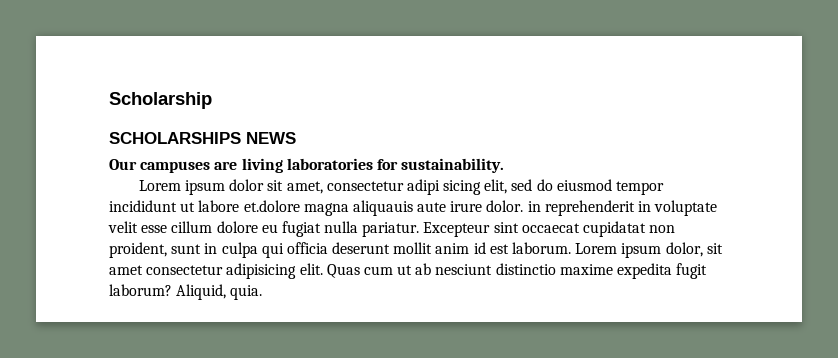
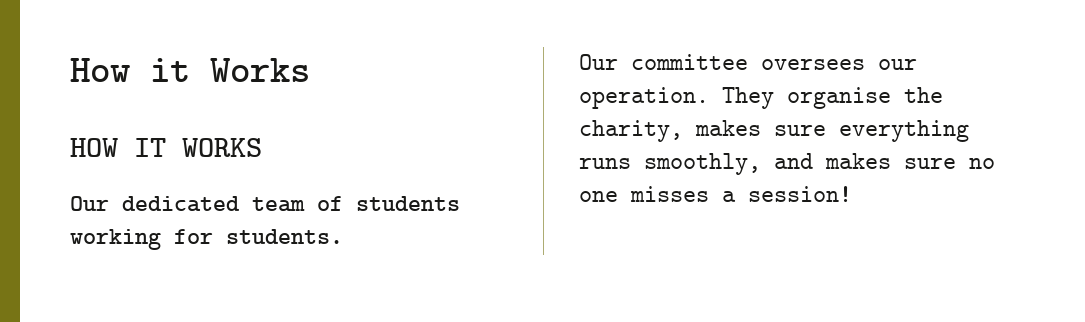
- Scholarship
- SCHOLARSHIPS NEWS
- Our campuses are living laboratories for sustainability.
- Lorem ipsum dolor sit amet, consectetur adipi sicing elit, sed do eiusmod tempor incididunt ut labore et.dolore magna aliquauis aute irure dolor. in reprehenderit in voluptate velit esse cillum dolore eu fugiat nulla pariatur. Excepteur sint occaecat cupidatat non proident, sunt in culpa qui officia deserunt mollit anim id est laborum. Lorem ipsum dolor, sit amet consectetur adipisicing elit. Quas cum ut ab nesciunt distinctio maxime expedita fugit laborum? Aliquid, quia.
+ How it Works
+ HOW IT WORKS
+ Our dedicated team of students working for students.
+ Our committee oversees our operation. They organise the charity, makes sure everything runs smoothly, and makes sure no one misses a session!

